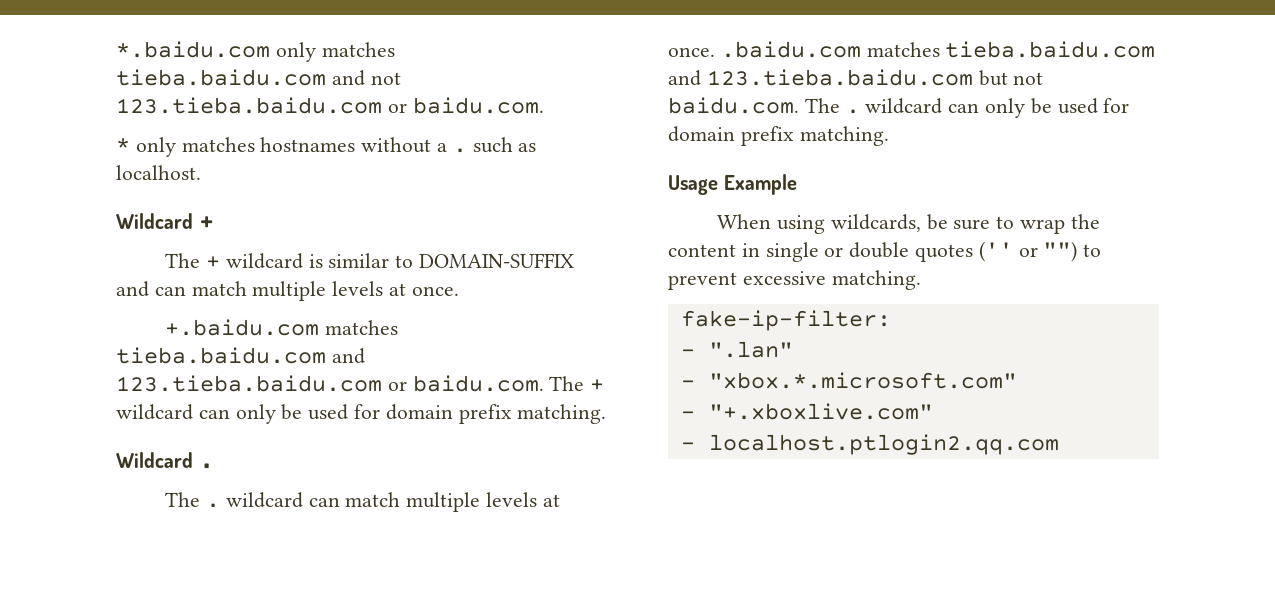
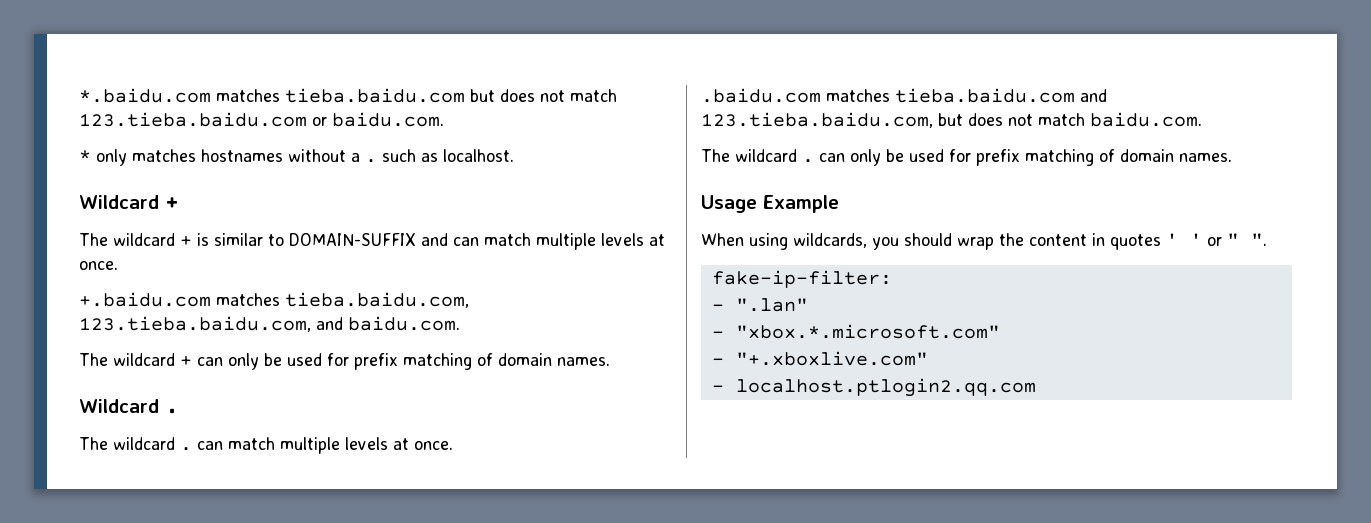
- *.baidu.com only matches tieba.baidu.com and not 123.tieba.baidu.com or baidu.com.
+ *.baidu.com matches tieba.baidu.com but does not match 123.tieba.baidu.com or baidu.com.
- The + wildcard is similar to DOMAIN-SUFFIX and can match multiple levels at once.
+ The wildcard + is similar to DOMAIN-SUFFIX and can match multiple levels at once.
- +.baidu.com matches tieba.baidu.com and 123.tieba.baidu.com or baidu.com. The + wildcard can only be used for domain prefix matching.
+ +.baidu.com matches tieba.baidu.com, 123.tieba.baidu.com, and baidu.com.
+ The wildcard + can only be used for prefix matching of domain names.
- The . wildcard can match multiple levels at once. .baidu.com matches tieba.baidu.com and 123.tieba.baidu.com but not baidu.com. The . wildcard can only be used for domain prefix matching.
+ The wildcard . can match multiple levels at once.
+ .baidu.com matches tieba.baidu.com and 123.tieba.baidu.com, but does not match baidu.com.
+ The wildcard . can only be used for prefix matching of domain names.
- When using wildcards, be sure to wrap the content in single or double quotes ('' or "") to prevent excessive matching.
+ When using wildcards, you should wrap the content in quotes ' ' or " ".

